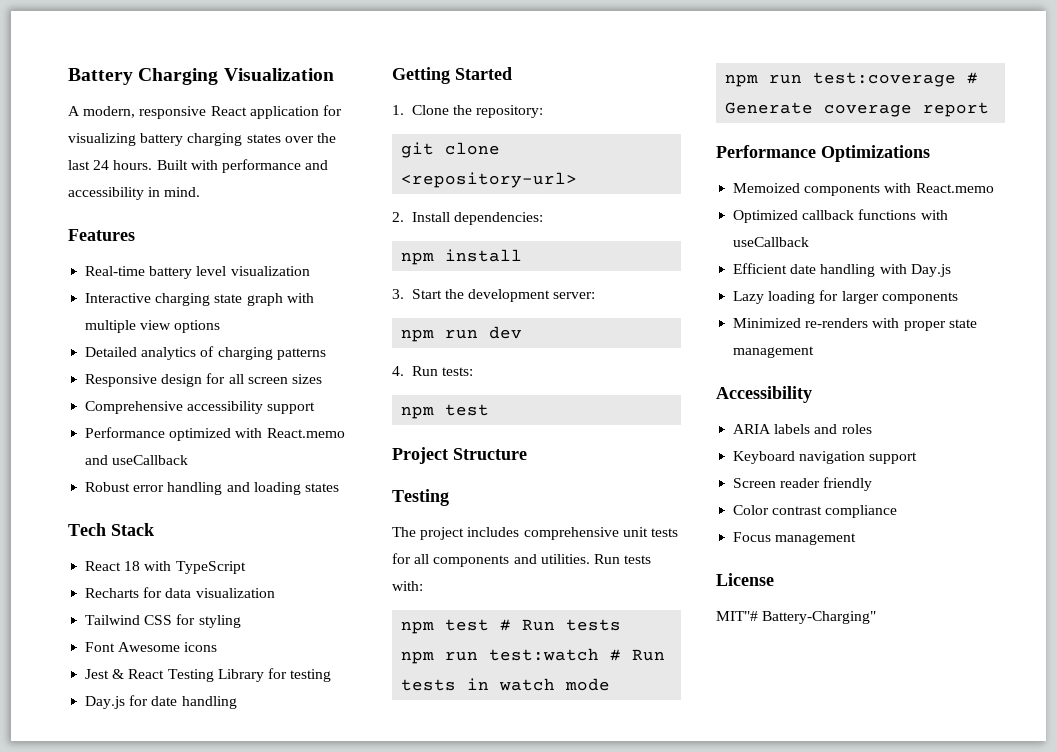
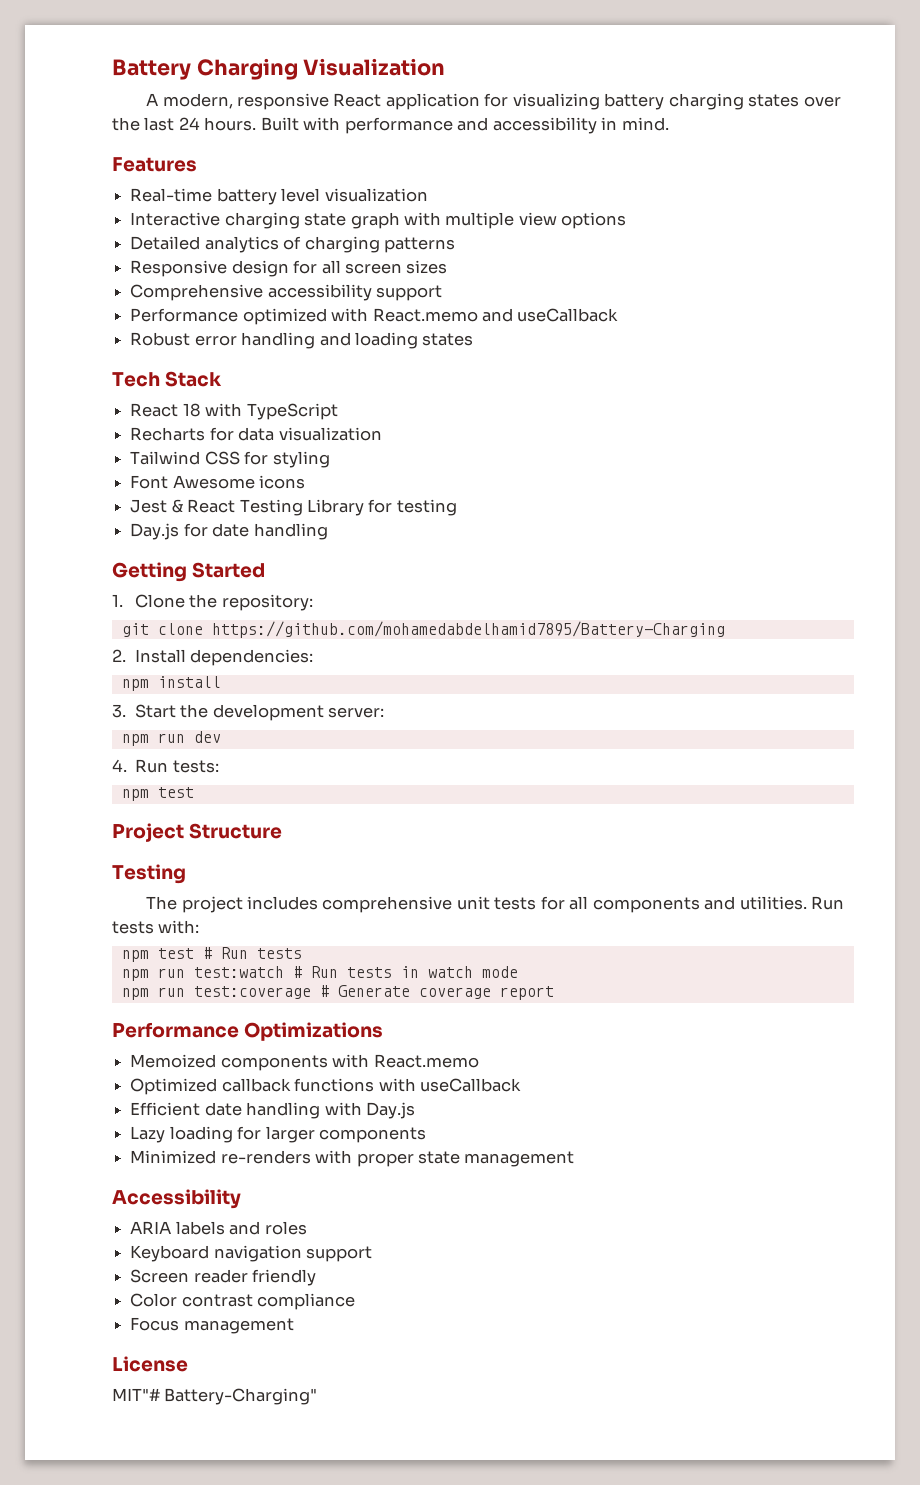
- git clone <repository-url>
+ git clone https://github.com/mohamedabdelhamid7895/Battery-Charging

